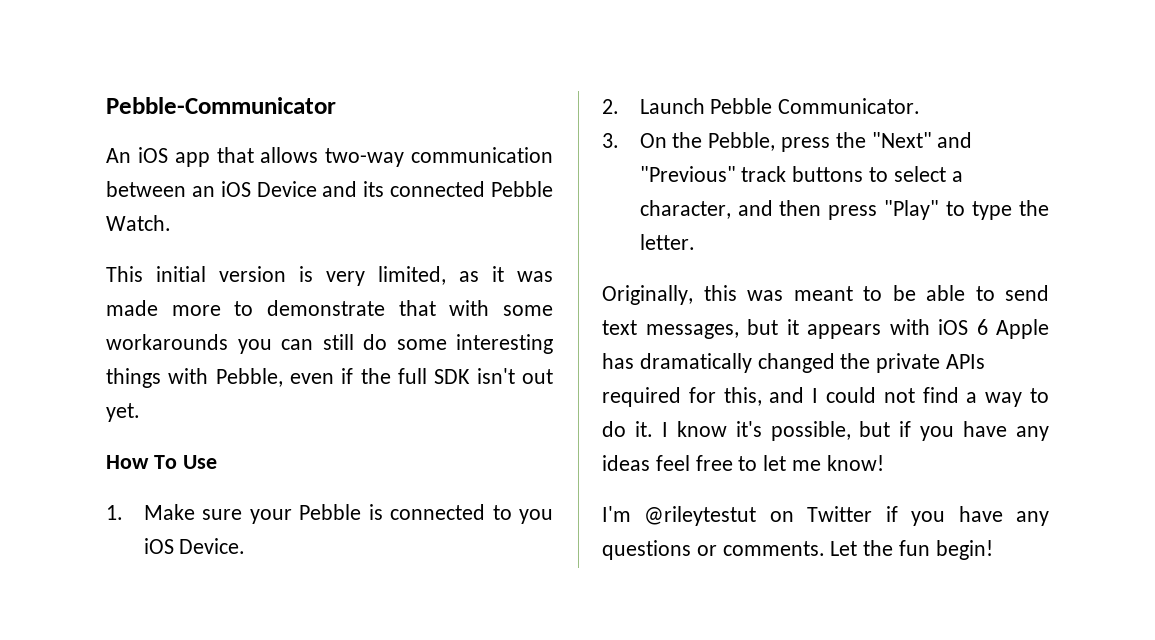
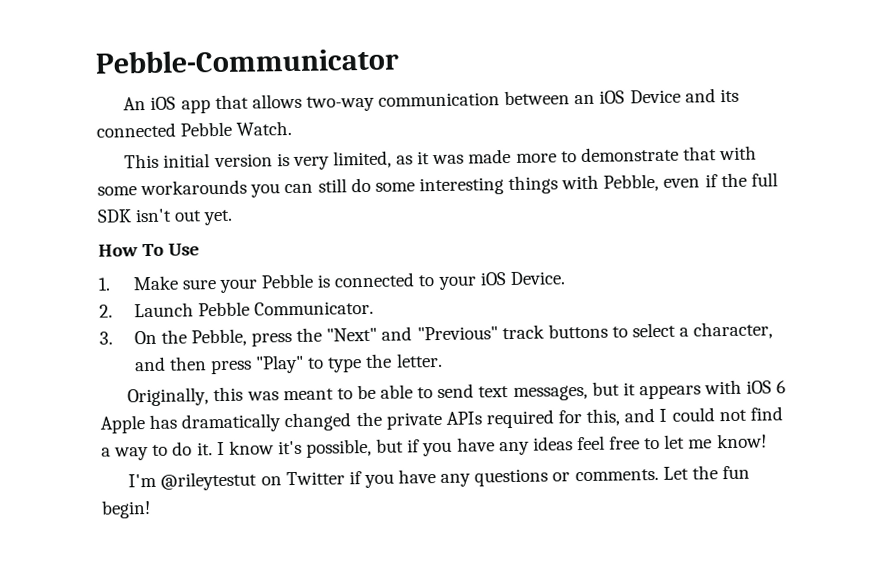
- 1. Make sure your Pebble is connected to you iOS Device.
+ 1. Make sure your Pebble is connected to your iOS Device.

